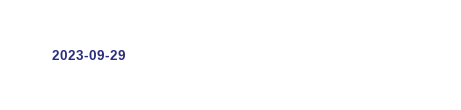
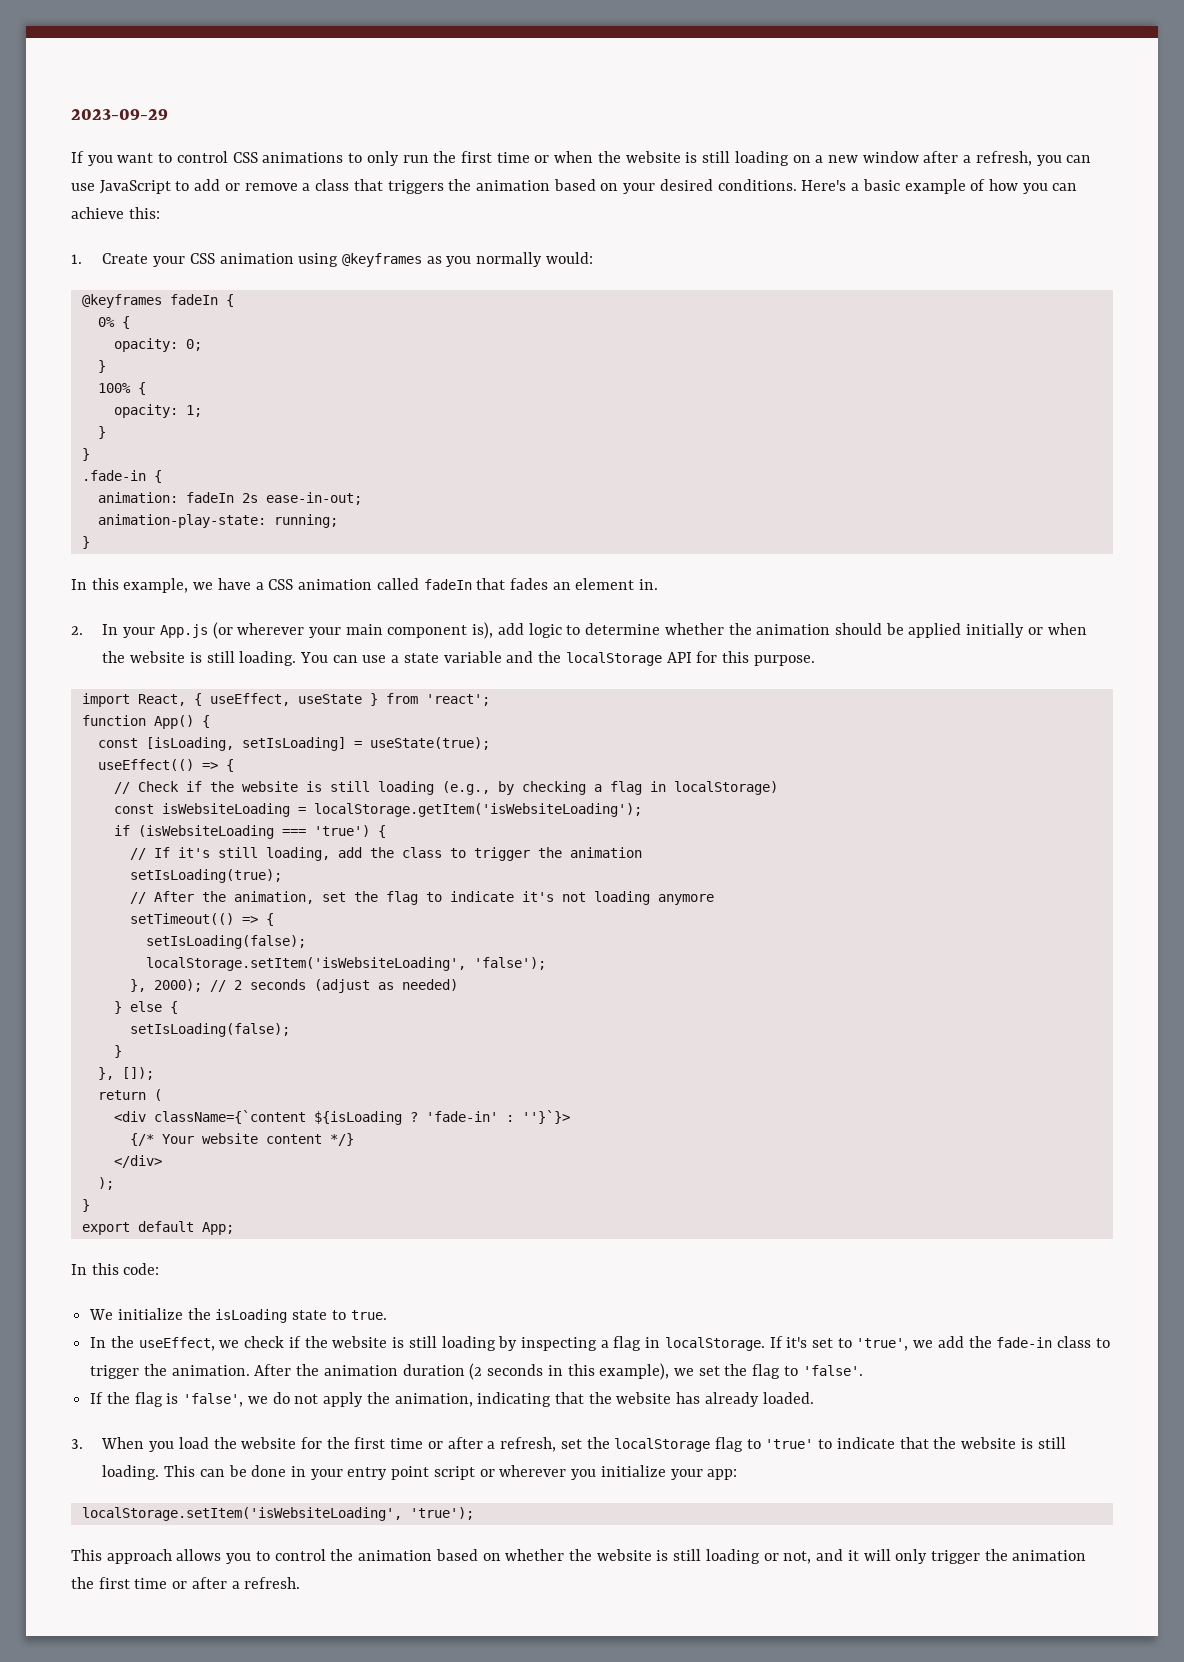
+ If you want to control CSS animations to only run the first time or when the website is still loading on a new window after a refresh, you can use JavaScript to add or remove a class that triggers the animation based on your desired conditions. Here's a basic example of how you can achieve this:
+ 1. Create your CSS animation using @keyframes as you normally would:
+ @keyframes fadeIn {
+ 0% {
+ opacity: 0;
+ }
+ 100% {
+ opacity: 1;
+ }
+ }
+ .fade-in {
+ animation: fadeIn 2s ease-in-out;
+ animation-play-state: running;
+ }
+ In this example, we have a CSS animation called fadeIn that fades an element in.
+ 2. In your App.js (or wherever your main component is), add logic to determine whether the animation should be applied initially or when the website is still loading. You can use a state variable and the localStorage API for this purpose.
+ import React, { useEffect, useState } from 'react';
+ function App() {
+ const [isLoading, setIsLoading] = useState(true);
+ useEffect(() => {
+ // Check if the website is still loading (e.g., by checking a flag in localStorage)
+ const isWebsiteLoading = localStorage.getItem('isWebsiteLoading');
+ if (isWebsiteLoading === 'true') {
+ // If it's still loading, add the class to trigger the animation
+ setIsLoading(true);
+ // After the animation, set the flag to indicate it's not loading anymore
+ setTimeout(() => {
+ setIsLoading(false);
+ localStorage.setItem('isWebsiteLoading', 'false');
+ }, 2000); // 2 seconds (adjust as needed)
+ } else {
+ setIsLoading(false);
+ }
+ }, []);
+ return (
+ <div className={`content ${isLoading ? 'fade-in' : ''}`}>
+ {/* Your website content */}
+ </div>
+ );
+ }
+ export default App;
+ In this code:
+ We initialize the isLoading state to true.
+ In the useEffect, we check if the website is still loading by inspecting a flag in localStorage. If it's set to 'true', we add the fade-in class to trigger the animation. After the animation duration (2 seconds in this example), we set the flag to 'false'.
+ If the flag is 'false', we do not apply the animation, indicating that the website has already loaded.
+ 3. When you load the website for the first time or after a refresh, set the localStorage flag to 'true' to indicate that the website is still loading. This can be done in your entry point script or wherever you initialize your app:
+ localStorage.setItem('isWebsiteLoading', 'true');
+ This approach allows you to control the animation based on whether the website is still loading or not, and it will only trigger the animation the first time or after a refresh.

